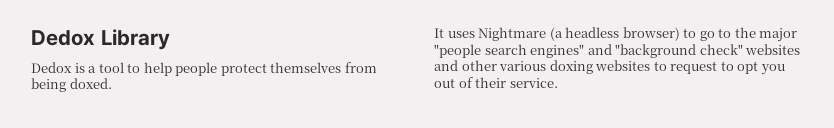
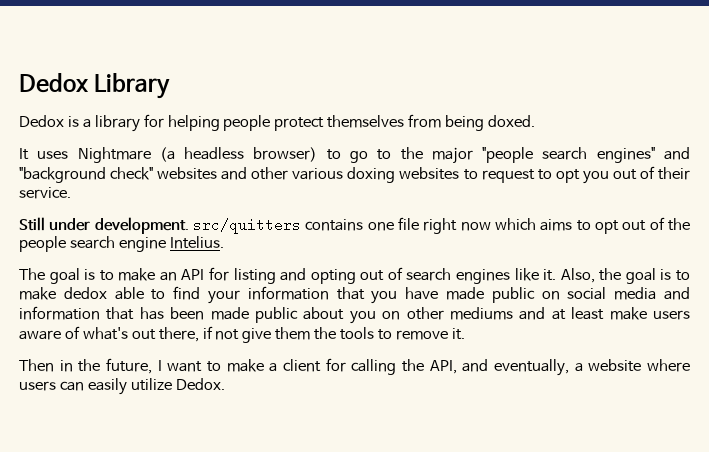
- Dedox is a tool to help people protect themselves from being doxed.
+ Dedox is a library for helping people protect themselves from being doxed.
+ Still under development. src/quitters contains one file right now which aims to opt out of the people search engine Intelius.
+ The goal is to make an API for listing and opting out of search engines like it. Also, the goal is to make dedox able to find your information that you have made public on social media and information that has been made public about you on other mediums and at least make users aware of what's out there, if not give them the tools to remove it.
+ Then in the future, I want to make a client for calling the API, and eventually, a website where users can easily utilize Dedox.

